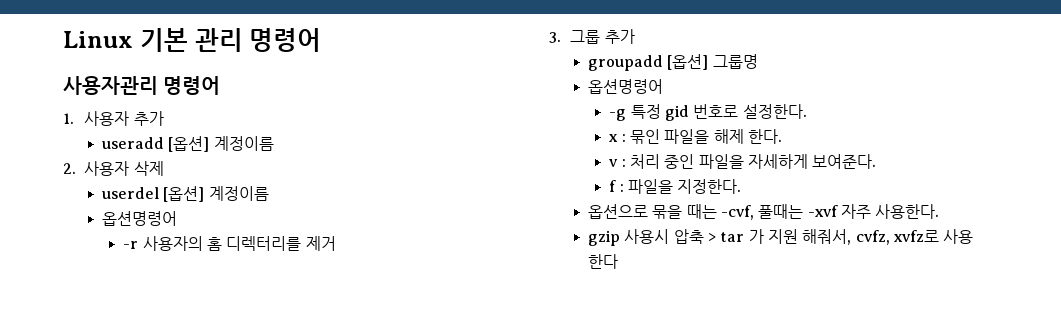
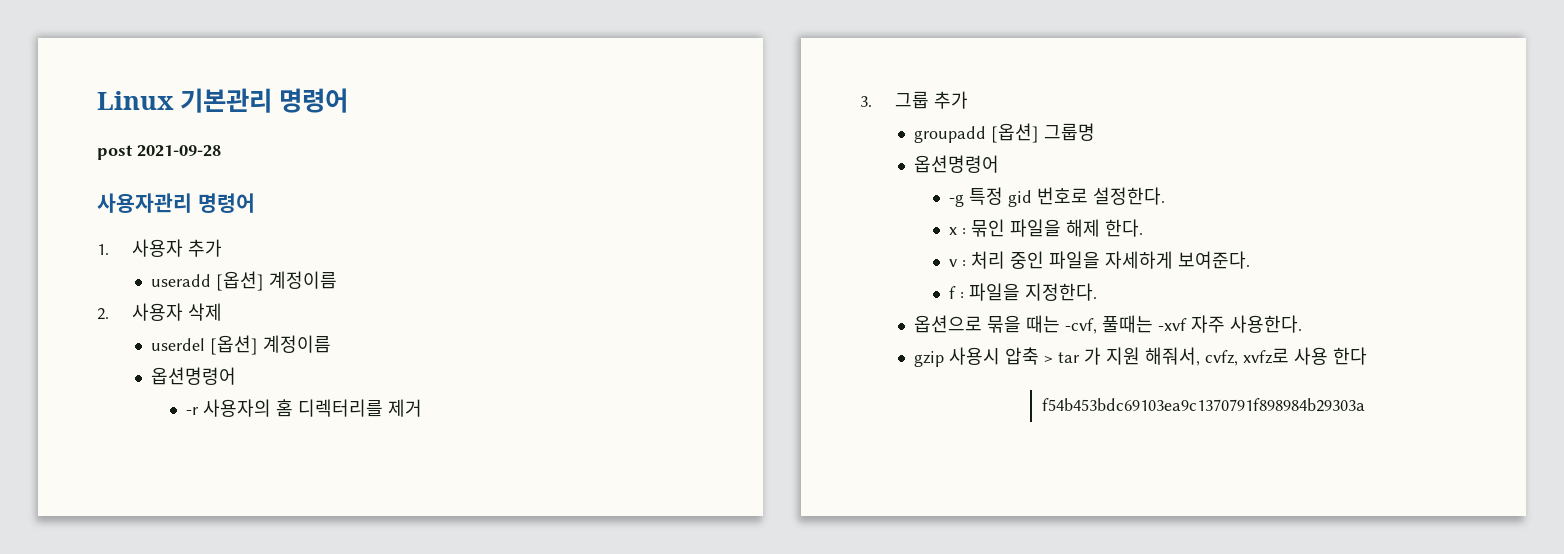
- Linux 기본 관리 명령어
+ Linux 기본관리 명령어
+ post 2021-09-28
+ f54b453bdc69103ea9c1370791f898984b29303a

